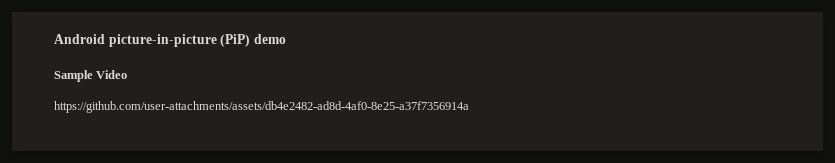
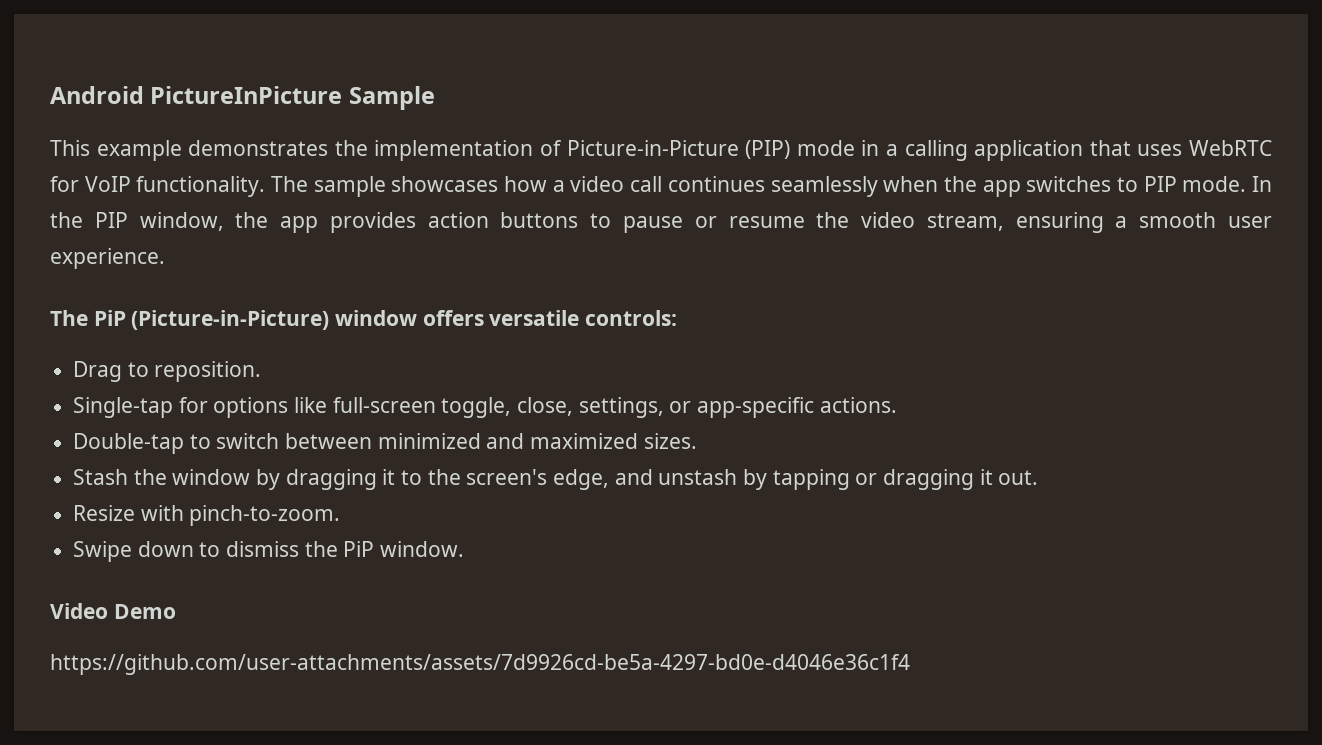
- Android picture-in-picture (PiP) demo
- Sample Video
- https://github.com/user-attachments/assets/db4e2482-ad8d-4af0-8e25-a37f7356914a
+ Android PictureInPicture Sample
+ This example demonstrates the implementation of Picture-in-Picture (PIP) mode in a calling application that uses WebRTC for VoIP functionality. The sample showcases how a video call continues seamlessly when the app switches to PIP mode. In the PIP window, the app provides action buttons to pause or resume the video stream, ensuring a smooth user experience.
+ The PiP (Picture-in-Picture) window offers versatile controls:
+ Drag to reposition.
+ Single-tap for options like full-screen toggle, close, settings, or app-specific actions.
+ Double-tap to switch between minimized and maximized sizes.
+ Stash the window by dragging it to the screen's edge, and unstash by tapping or dragging it out.
+ Resize with pinch-to-zoom.
+ Swipe down to dismiss the PiP window.
+ Video Demo
+ https://github.com/user-attachments/assets/7d9926cd-be5a-4297-bd0e-d4046e36c1f4

